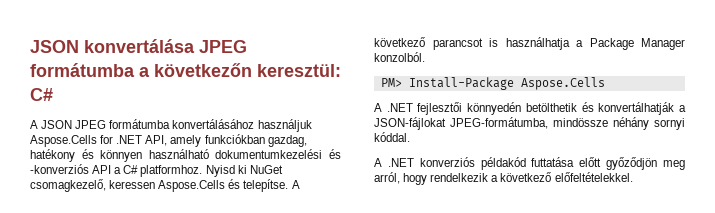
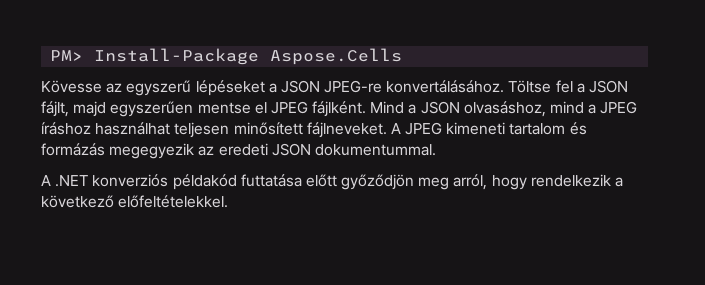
- JSON konvertálása JPEG formátumba a következőn keresztül: C#
- A JSON JPEG formátumba konvertálásához használjuk Aspose.Cells for .NET API, amely funkciókban gazdag, hatékony és könnyen használható dokumentumkezelési és -konverziós API a C# platformhoz. Nyisd ki NuGet csomagkezelő, keressen Aspose.Cells és telepítse. A következő parancsot is használhatja a Package Manager konzolból.
  PM> Install-Package Aspose.Cells
- A .NET fejlesztői könnyedén betölthetik és konvertálhatják a JSON-fájlokat JPEG-formátumba, mindössze néhány sornyi kóddal.
+ Kövesse az egyszerű lépéseket a JSON JPEG-re konvertálásához. Töltse fel a JSON fájlt, majd egyszerűen mentse el JPEG fájlként. Mind a JSON olvasáshoz, mind a JPEG íráshoz használhat teljesen minősített fájlneveket. A JPEG kimeneti tartalom és formázás megegyezik az eredeti JSON dokumentummal.

